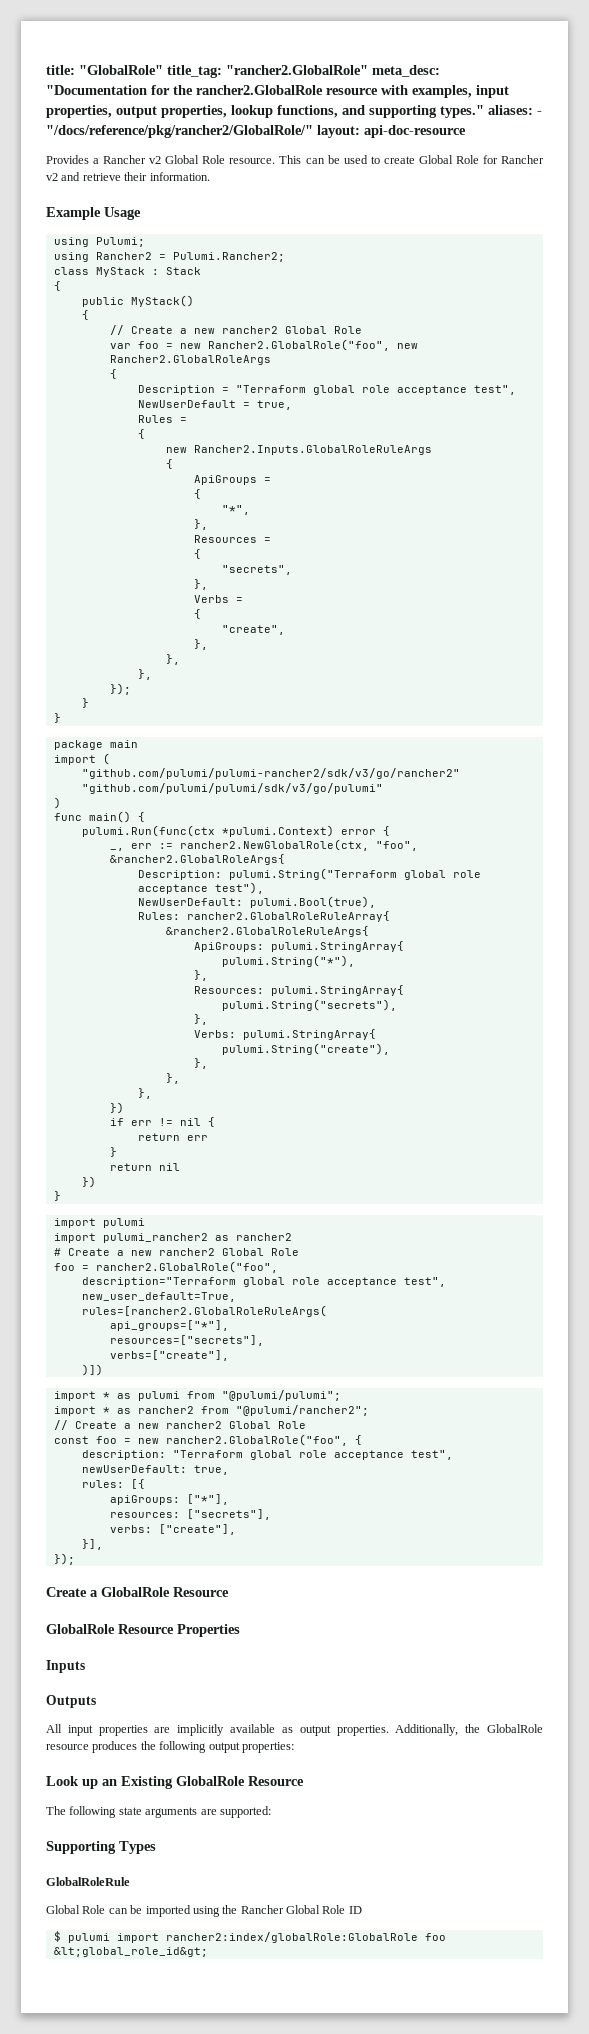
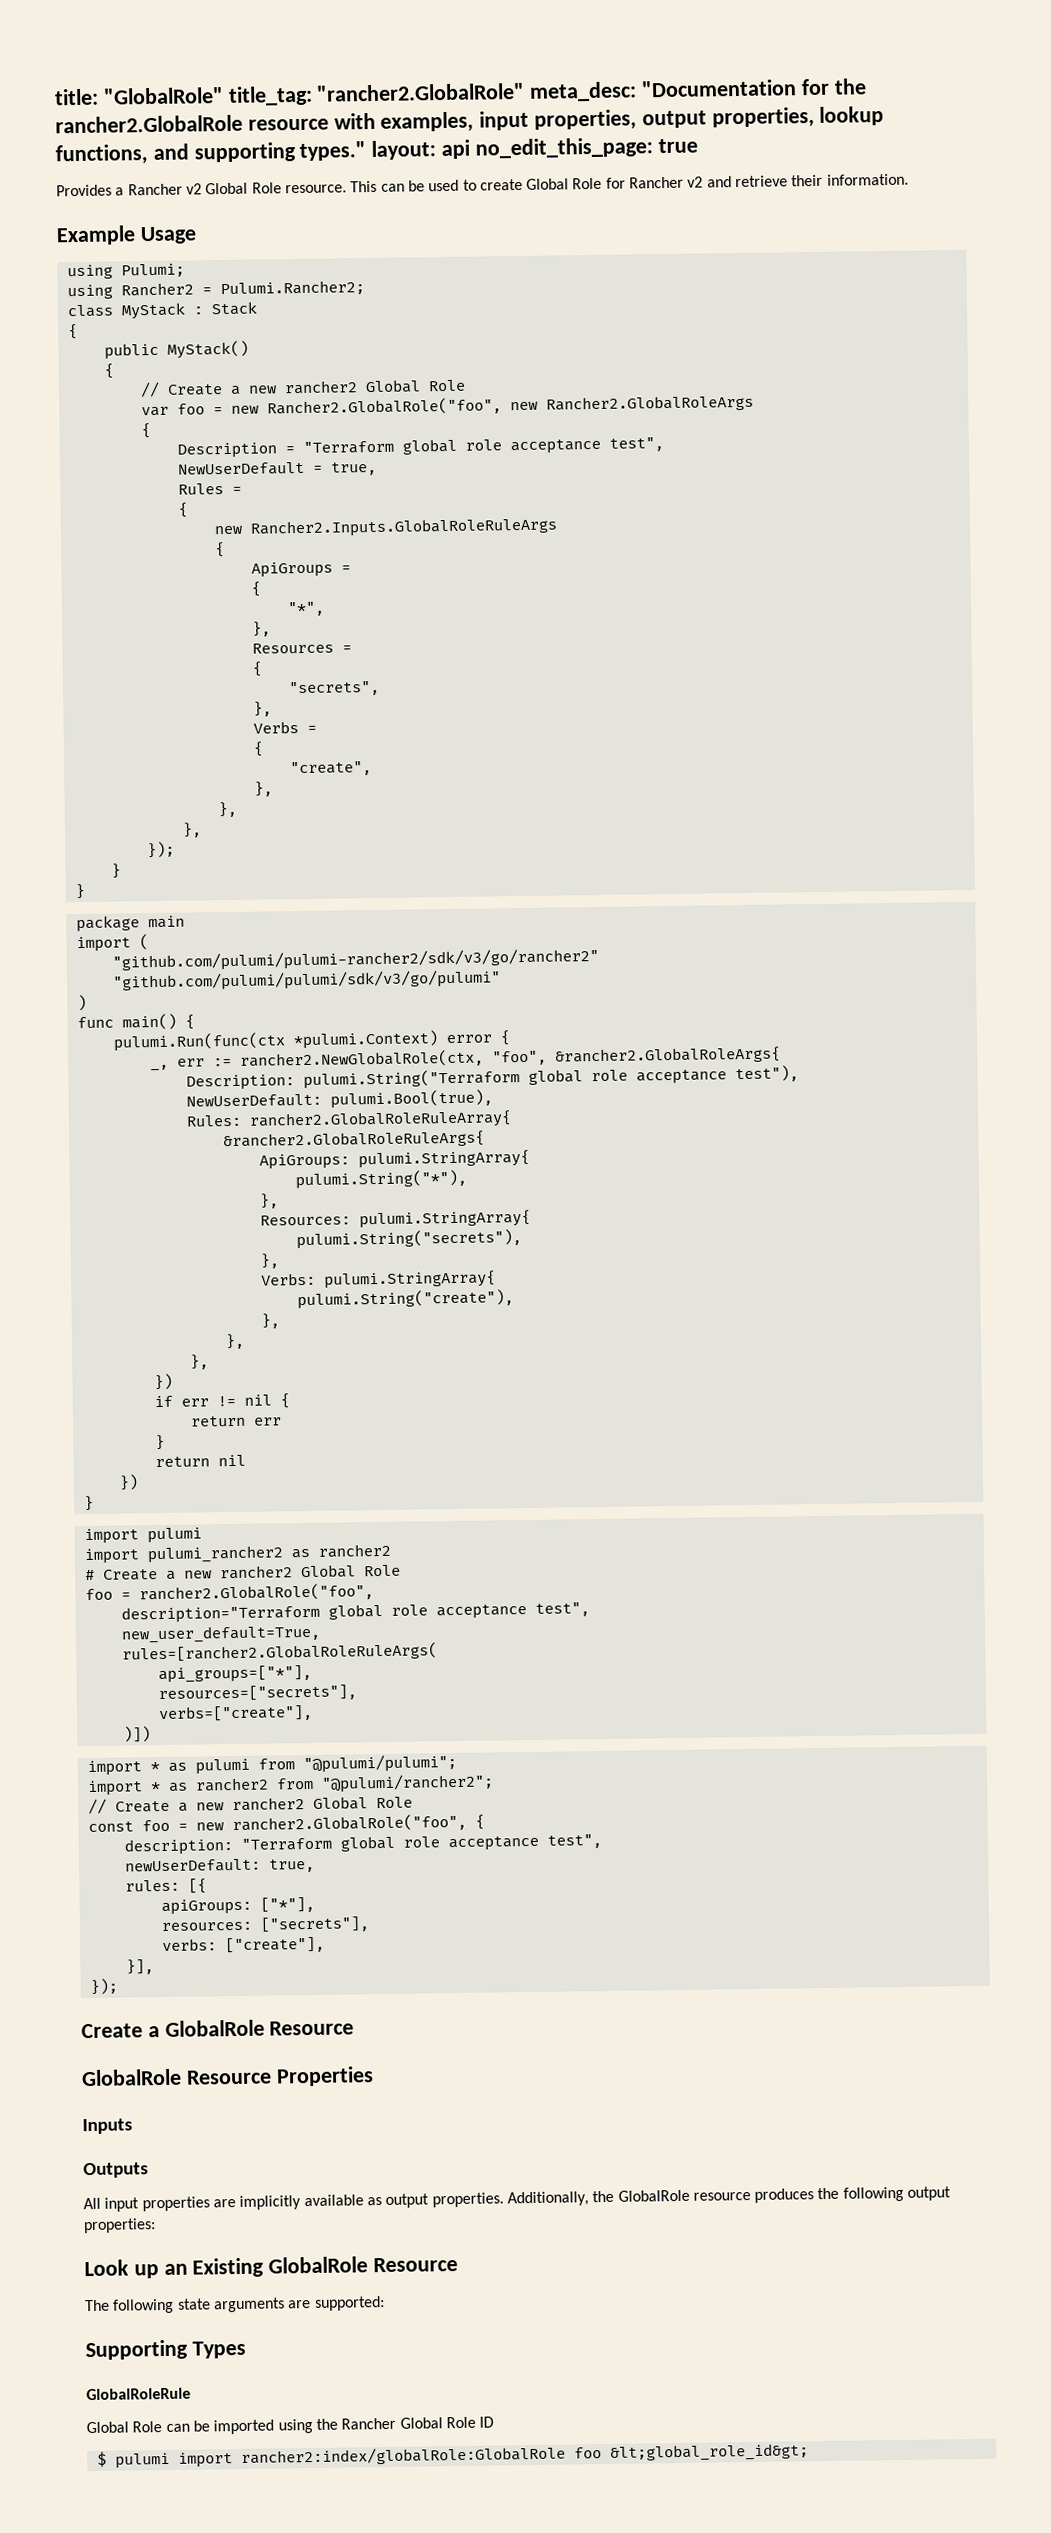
- title: "GlobalRole" title_tag: "rancher2.GlobalRole" meta_desc: "Documentation for the rancher2.GlobalRole resource with examples, input properties, output properties, lookup functions, and supporting types." aliases: - "/docs/reference/pkg/rancher2/GlobalRole/" layout: api-doc-resource
+ title: "GlobalRole" title_tag: "rancher2.GlobalRole" meta_desc: "Documentation for the rancher2.GlobalRole resource with examples, input properties, output properties, lookup functions, and supporting types." layout: api no_edit_this_page: true

